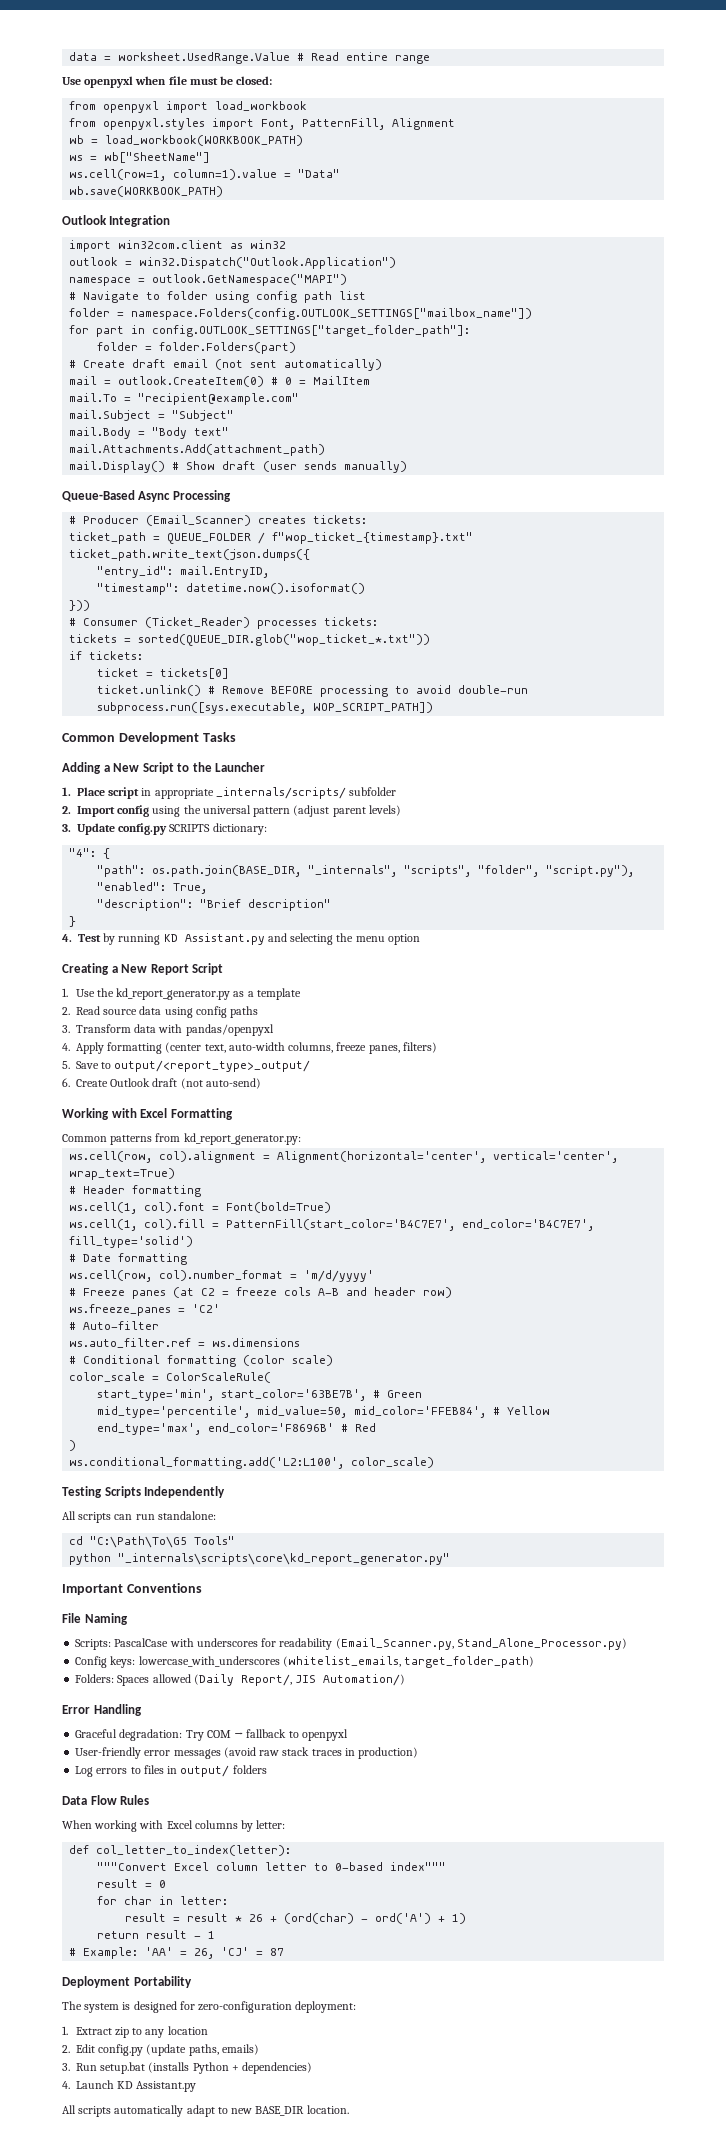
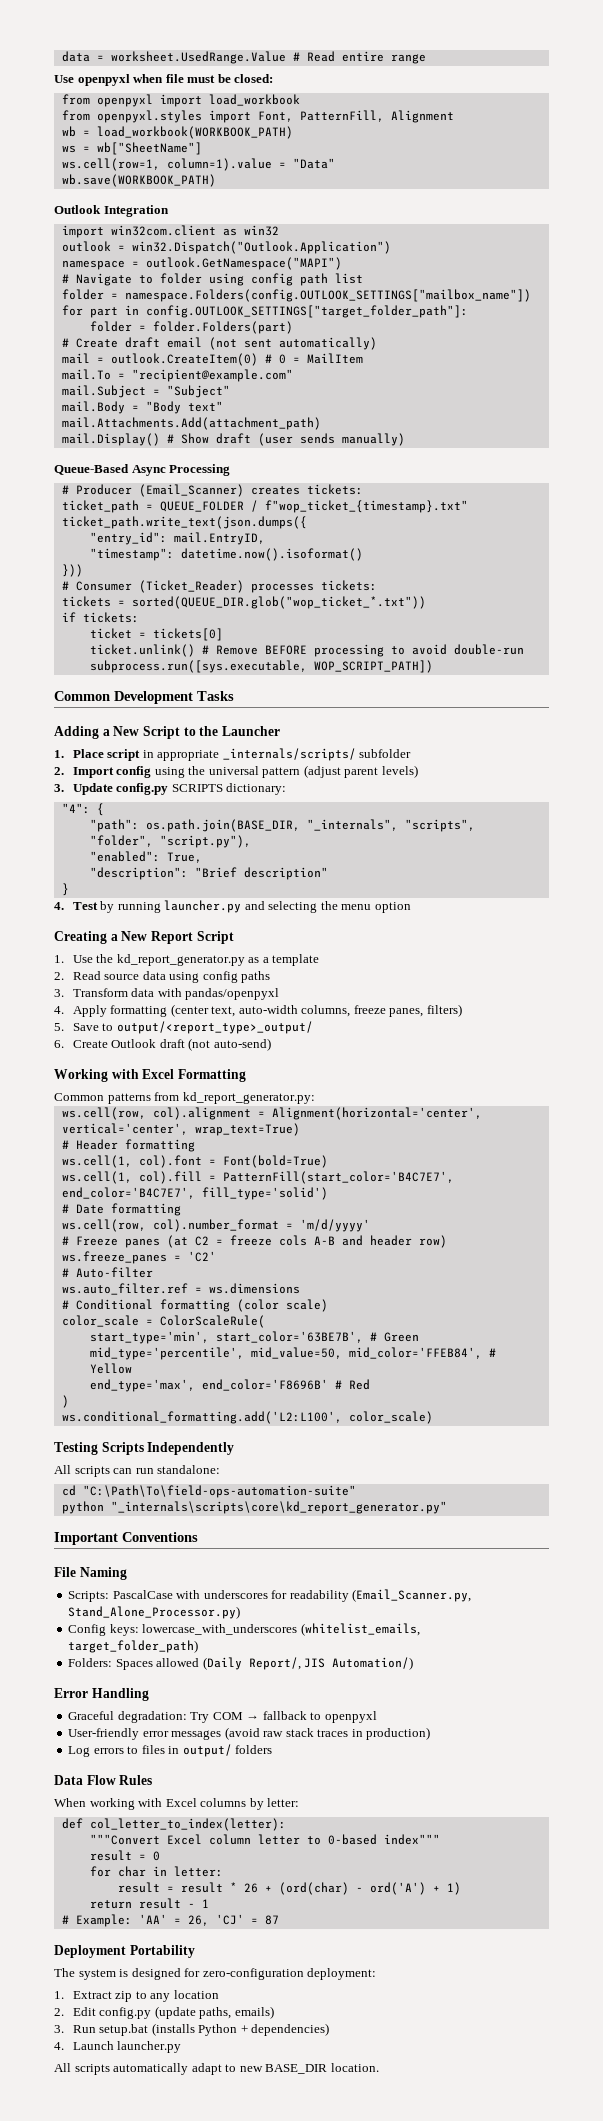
- 4. Test by running KD Assistant.py and selecting the menu option
+ 4. Test by running launcher.py and selecting the menu option
- cd "C:\Path\To\G5 Tools"
+ cd "C:\Path\To\field-ops-automation-suite"
- 4. Launch KD Assistant.py
+ 4. Launch launcher.py

